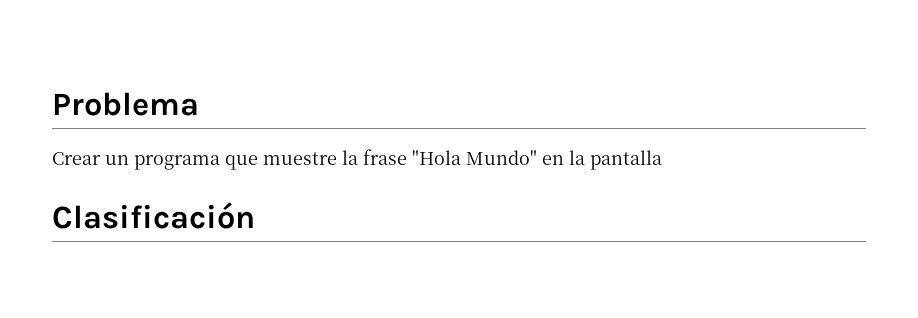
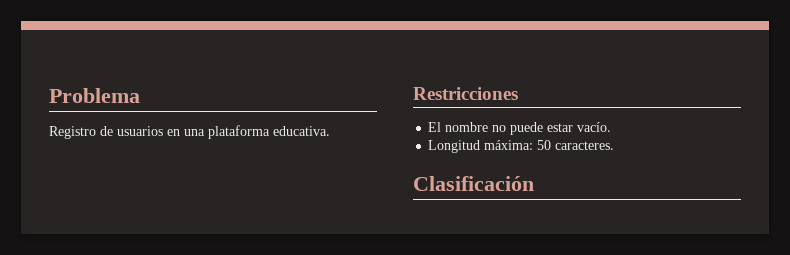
- Crear un programa que muestre la frase "Hola Mundo" en la pantalla
+ Registro de usuarios en una plataforma educativa.
+ Restricciones
+ El nombre no puede estar vacío.
+ Longitud máxima: 50 caracteres.

